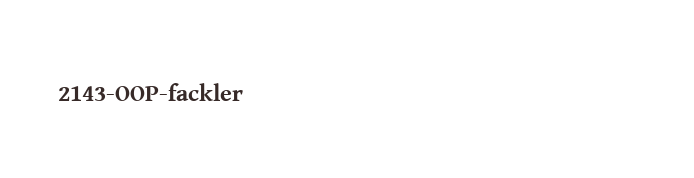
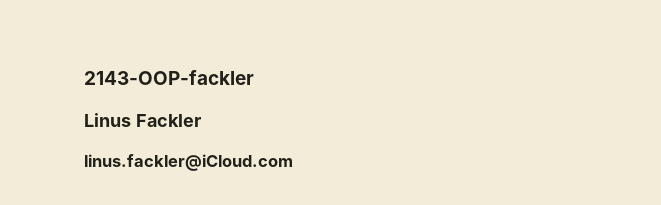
+ Linus Fackler
+ linus.fackler@iCloud.com

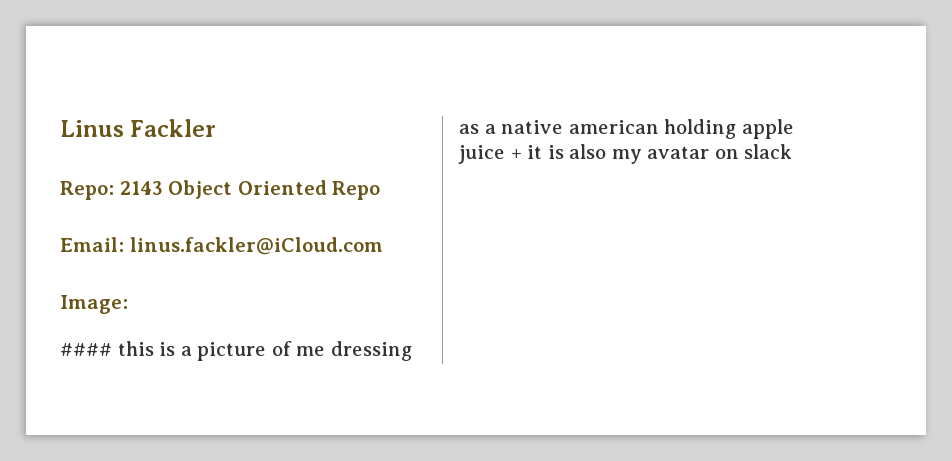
- 2143-OOP-fackler
- linus.fackler@iCloud.com
+ Repo: 2143 Object Oriented Repo
+ Email: linus.fackler@iCloud.com
+ Image:
+ #### this is a picture of me dressing as a native american holding apple juice + it is also my avatar on slack

